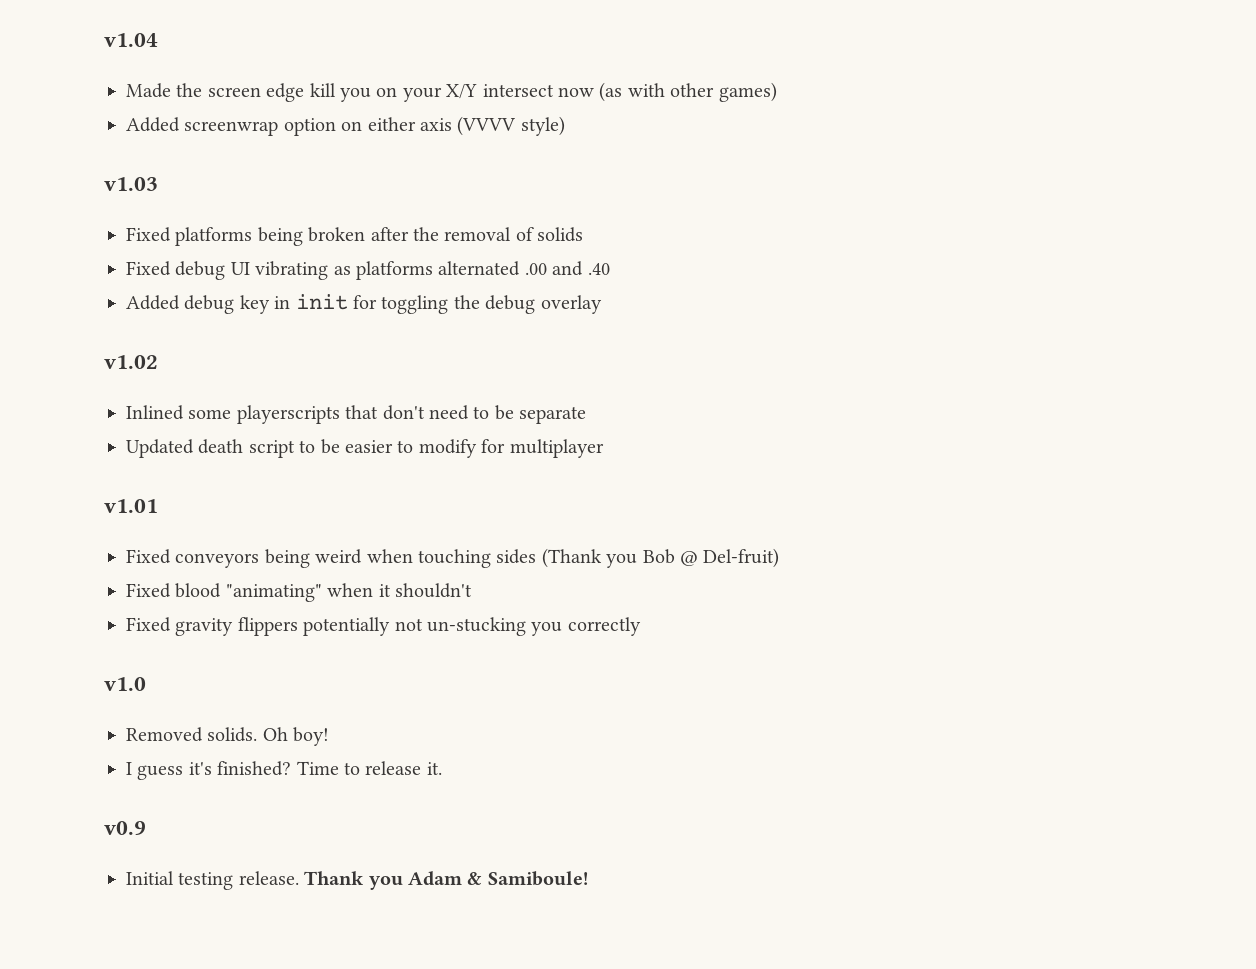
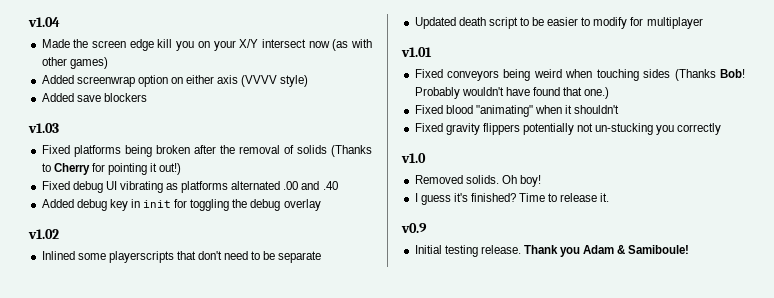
+ Added save blockers
- Fixed platforms being broken after the removal of solids
+ Fixed platforms being broken after the removal of solids (Thanks to Cherry for pointing it out!)
- Fixed conveyors being weird when touching sides (Thank you Bob @ Del-fruit)
+ Fixed conveyors being weird when touching sides (Thanks Bob! Probably wouldn't have found that one.)

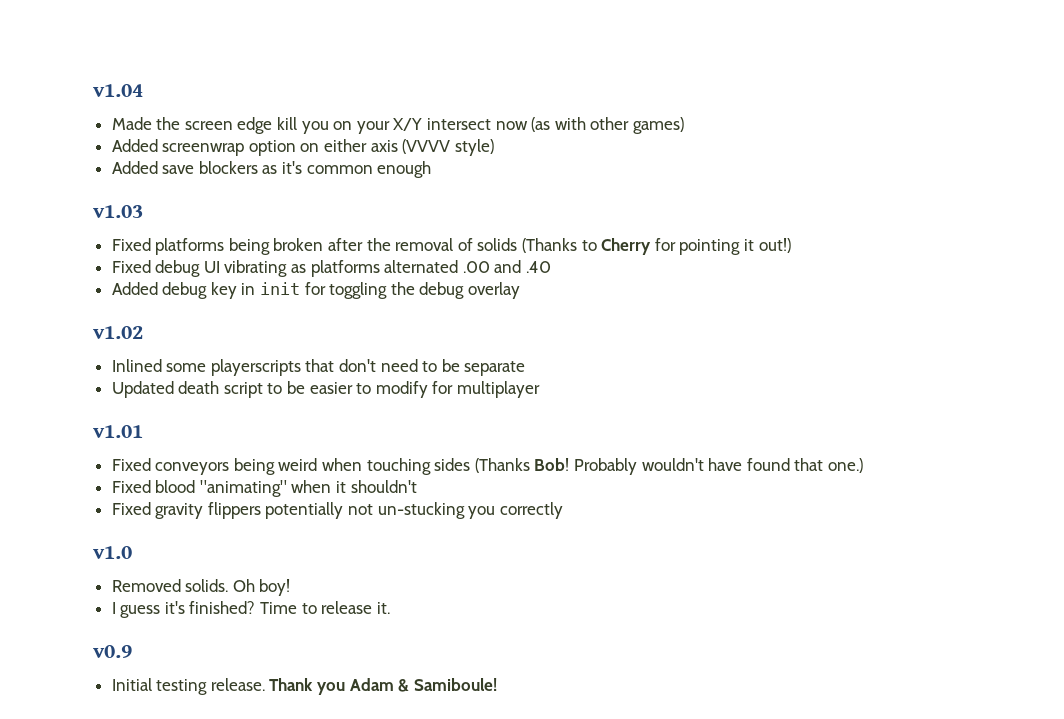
- Added save blockers
+ Added save blockers as it's common enough

